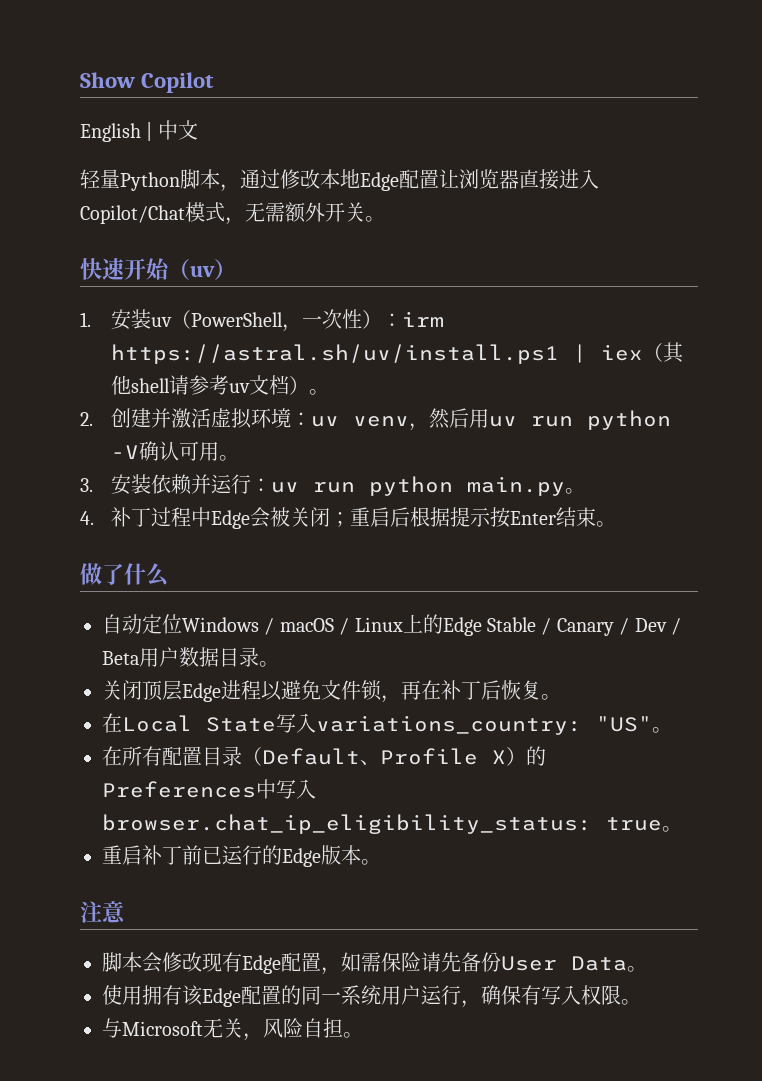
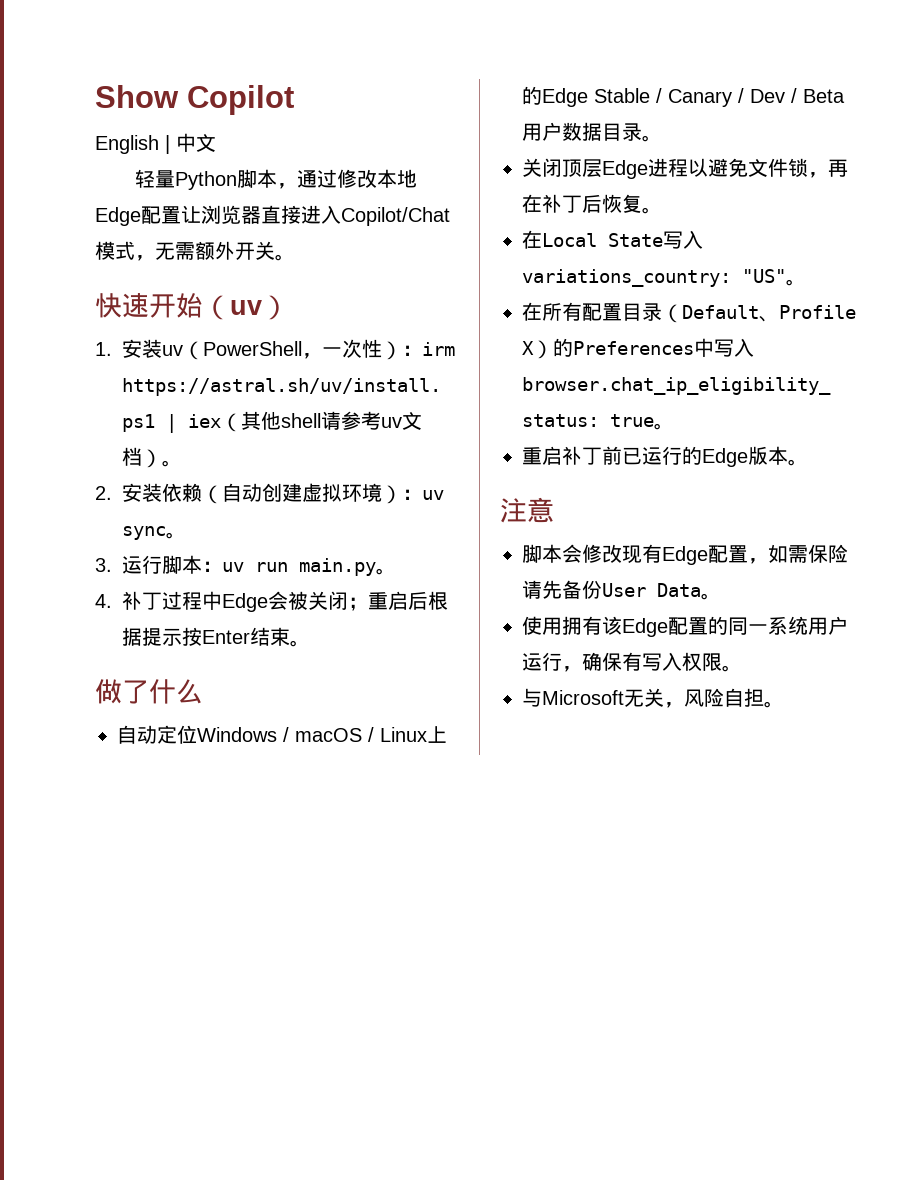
- 2.创建并激活虚拟环境：uv venv，然后用uv run python -V确认可用。
- 3.安装依赖并运行：uv run python main.py。
+ 2.安装依赖（自动创建虚拟环境）：uv sync。
+ 3.运行脚本：uv run main.py。

